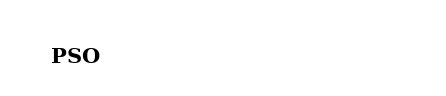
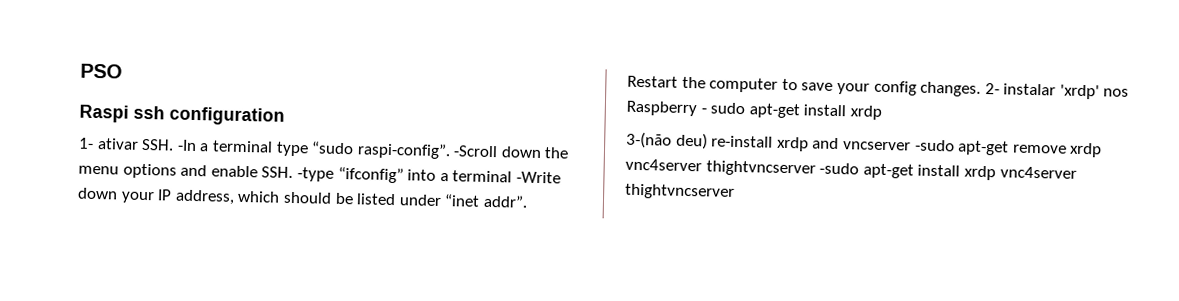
+ Raspi ssh configuration
+ 1- ativar SSH. -In a terminal type “sudo raspi-config”. -Scroll down the menu options and enable SSH. -type “ifconfig” into a terminal -Write down your IP address, which should be listed under “inet addr”. Restart the computer to save your config changes. 2- instalar 'xrdp' nos Raspberry - sudo apt-get install xrdp
+ 3-(não deu) re-install xrdp and vncserver -sudo apt-get remove xrdp vnc4server thightvncserver -sudo apt-get install xrdp vnc4server thightvncserver

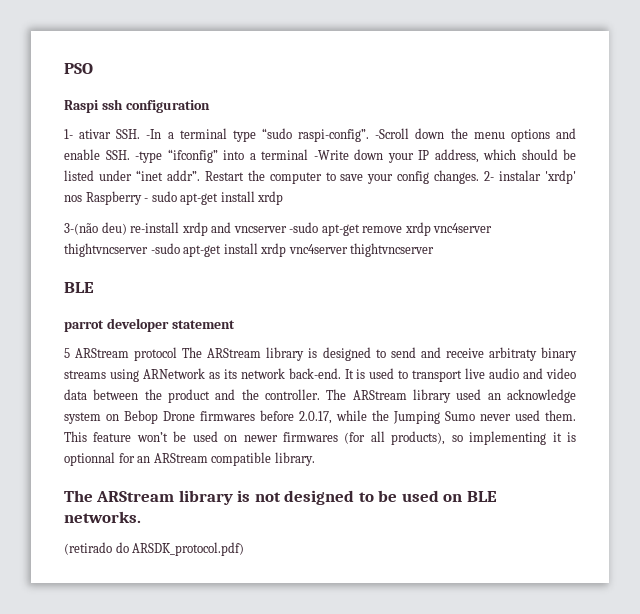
  3-(não deu) re-install xrdp and vncserver -sudo apt-get remove xrdp vnc4server thightvncserver -sudo apt-get install xrdp vnc4server thightvncserver
+ BLE
+ parrot developer statement
+ 5 ARStream protocol The ARStream library is designed to send and receive arbitraty binary streams using ARNetwork as its network back-end. It is used to transport live audio and video data between the product and the controller. The ARStream library used an acknowledge system on Bebop Drone firmwares before 2.0.17, while the Jumping Sumo never used them. This feature won’t be used on newer firmwares (for all products), so implementing it is optionnal for an ARStream compatible library.
+ The ARStream library is not designed to be used on BLE networks.
+ (retirado do ARSDK_protocol.pdf)

